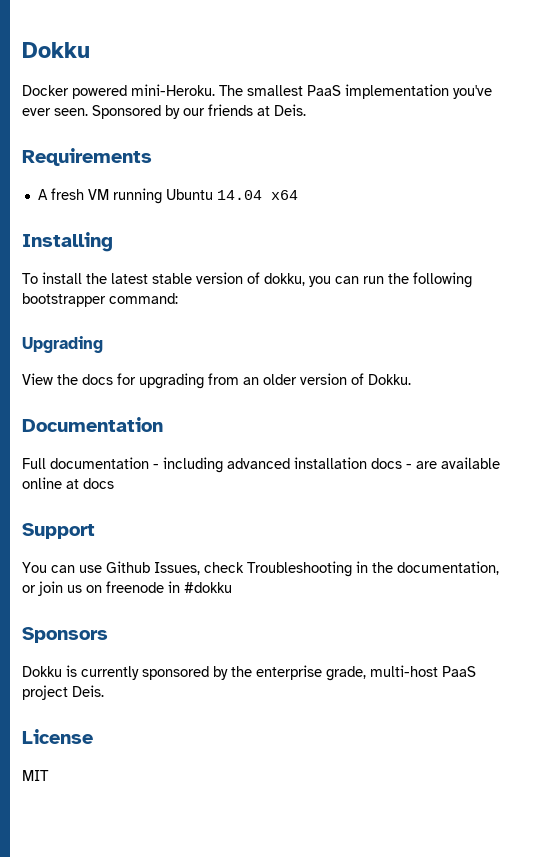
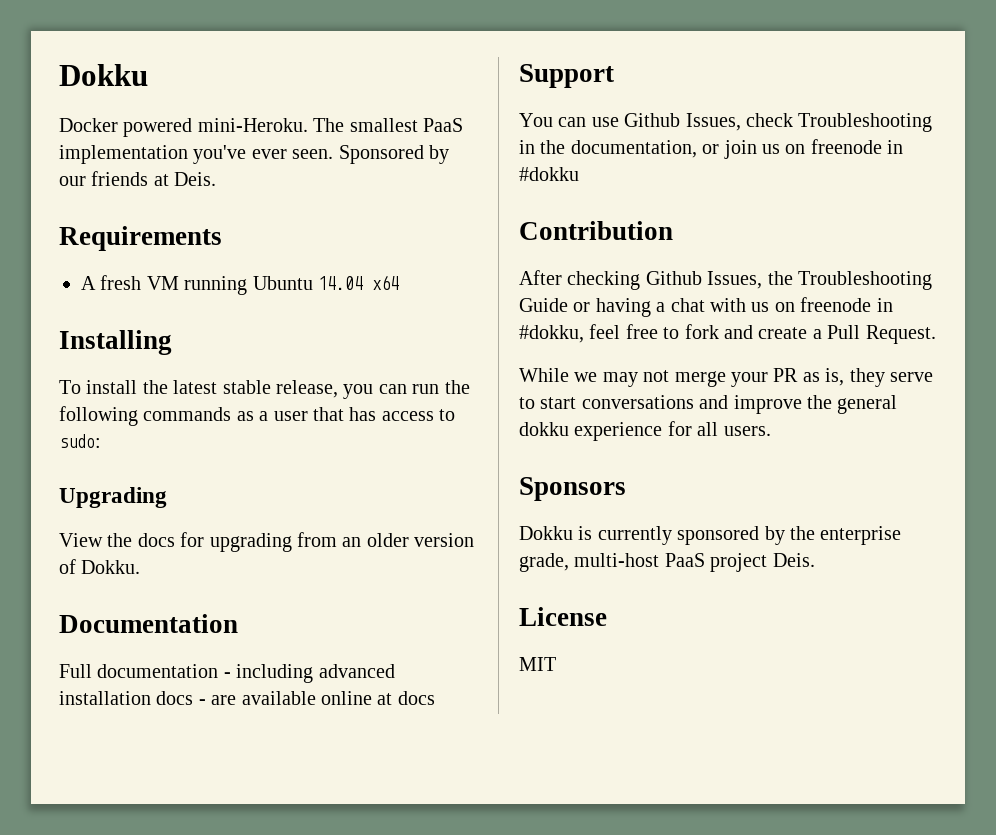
- To install the latest stable version of dokku, you can run the following bootstrapper command:
+ To install the latest stable release, you can run the following commands as a user that has access to sudo:
+ Contribution
+ After checking Github Issues, the Troubleshooting Guide or having a chat with us on freenode in #dokku, feel free to fork and create a Pull Request.
+ While we may not merge your PR as is, they serve to start conversations and improve the general dokku experience for all users.

